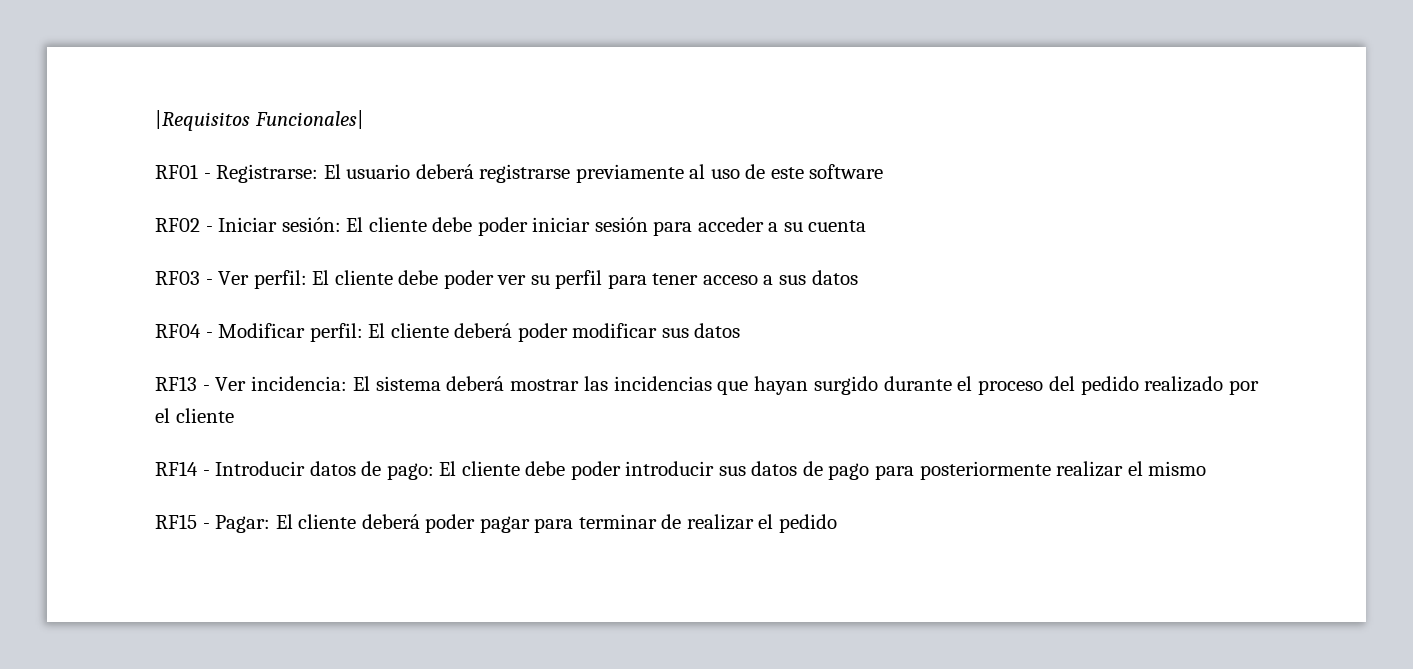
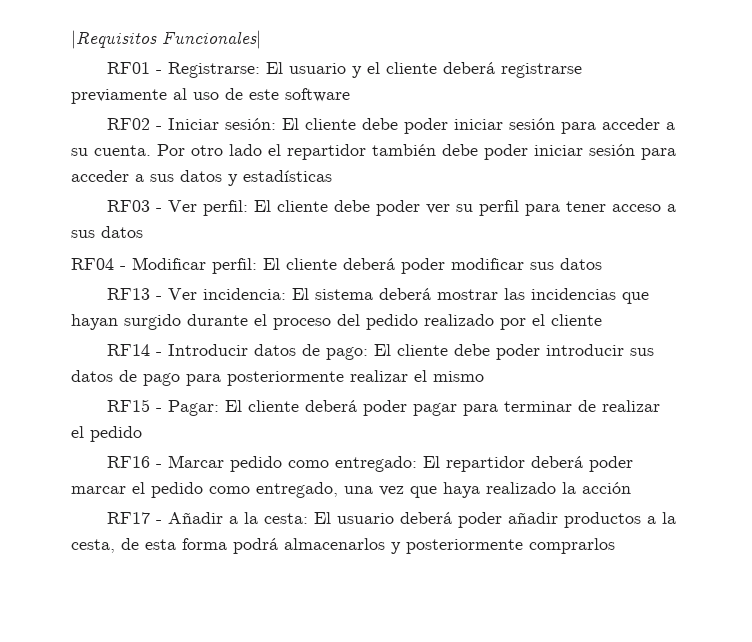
- RF01 - Registrarse: El usuario deberá registrarse previamente al uso de este software
+ RF01 - Registrarse: El usuario y el cliente deberá registrarse previamente al uso de este software
- RF02 - Iniciar sesión: El cliente debe poder iniciar sesión para acceder a su cuenta
+ RF02 - Iniciar sesión: El cliente debe poder iniciar sesión para acceder a su cuenta. Por otro lado el repartidor también debe poder iniciar sesión para acceder a sus datos y estadísticas
+ RF16 - Marcar pedido como entregado: El repartidor deberá poder marcar el pedido como entregado, una vez que haya realizado la acción
+ RF17 - Añadir a la cesta: El usuario deberá poder añadir productos a la cesta, de esta forma podrá almacenarlos y posteriormente comprarlos

